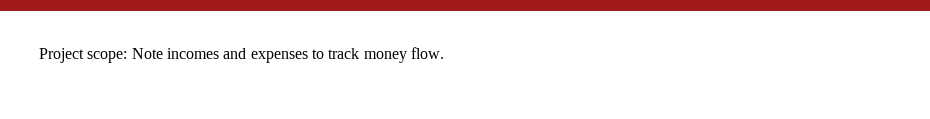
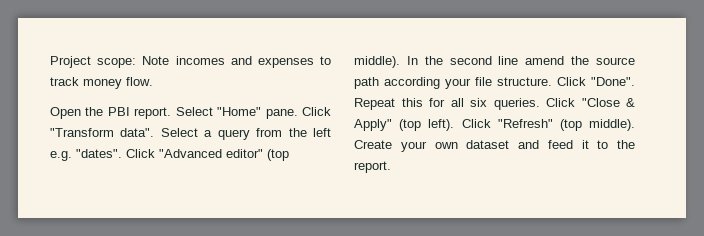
+ Open the PBI report. Select "Home" pane. Click "Transform data". Select a query from the left e.g. "dates". Click "Advanced editor" (top middle). In the second line amend the source path according your file structure. Click "Done". Repeat this for all six queries. Click "Close & Apply" (top left). Click "Refresh" (top middle). Create your own dataset and feed it to the report.

